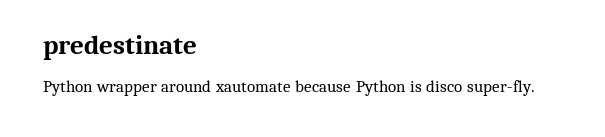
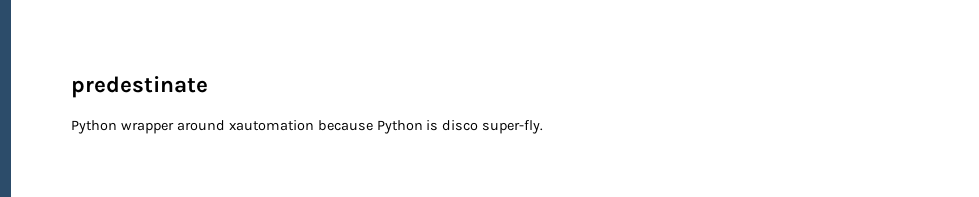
- Python wrapper around xautomate because Python is disco super-fly.
+ Python wrapper around xautomation because Python is disco super-fly.

